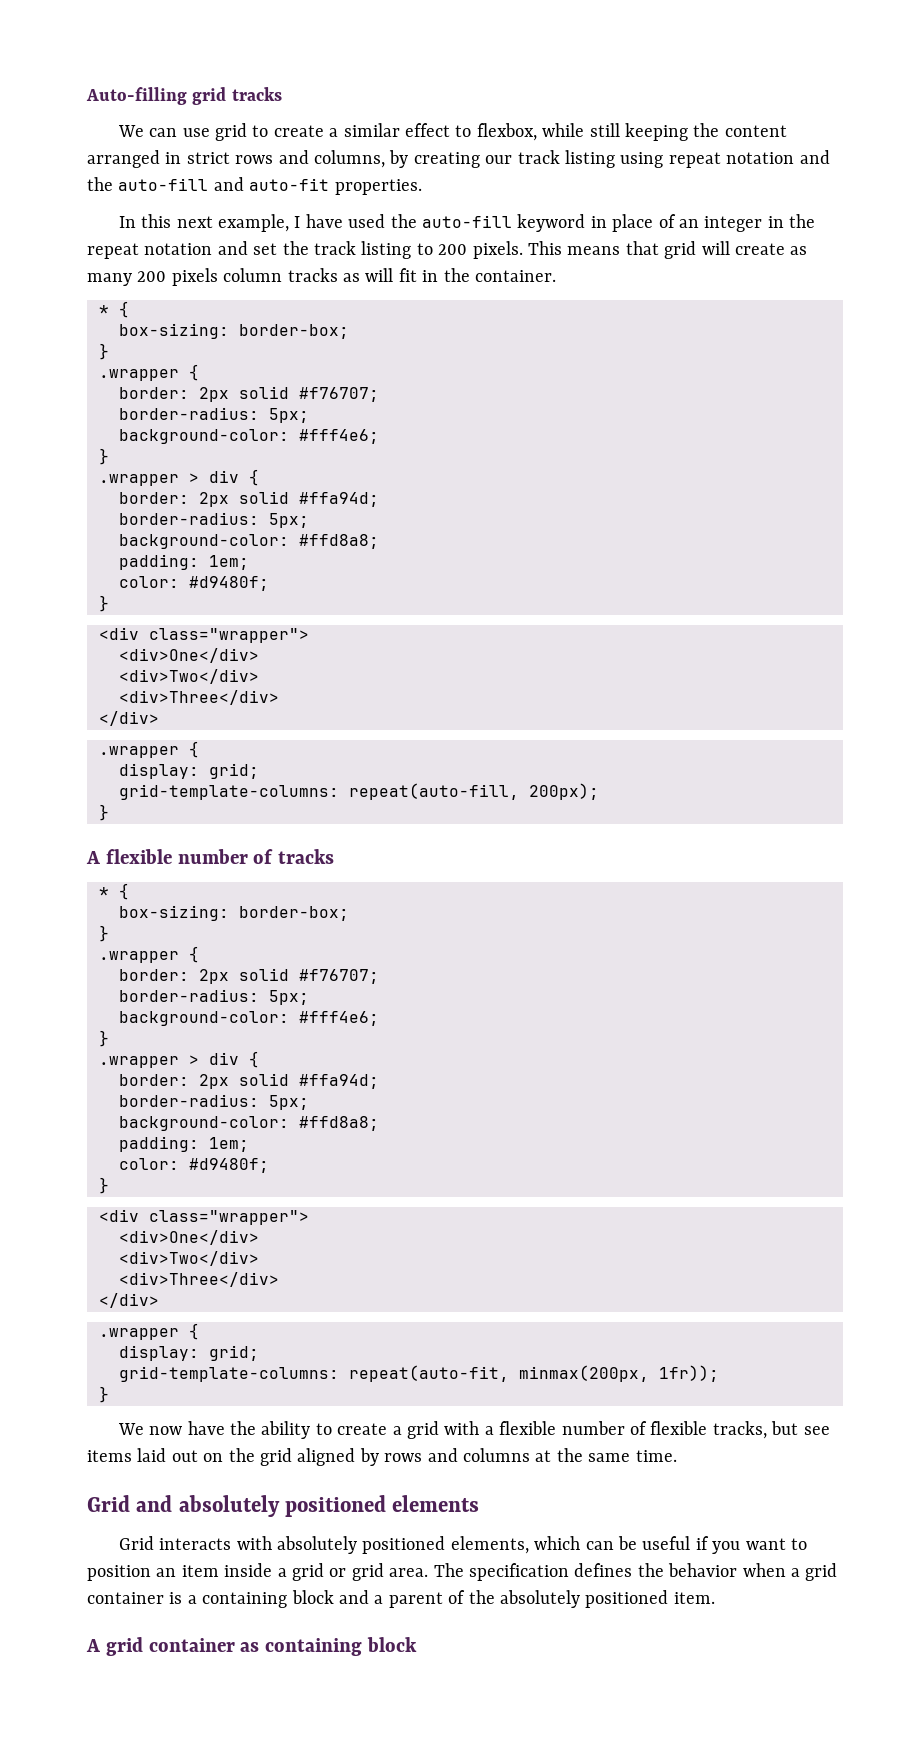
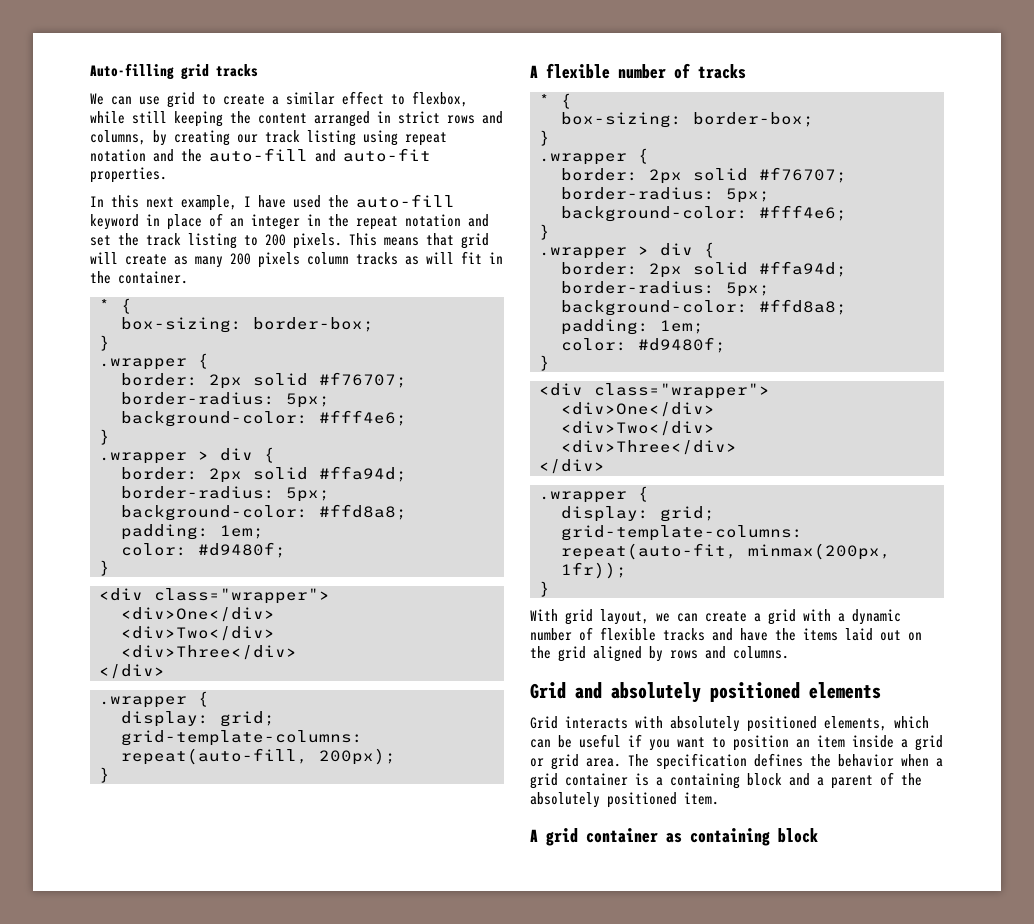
- We now have the ability to create a grid with a flexible number of flexible tracks, but see items laid out on the grid aligned by rows and columns at the same time.
+ With grid layout, we can create a grid with a dynamic number of flexible tracks and have the items laid out on the grid aligned by rows and columns.

